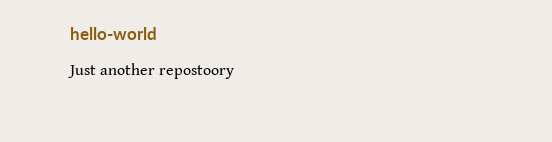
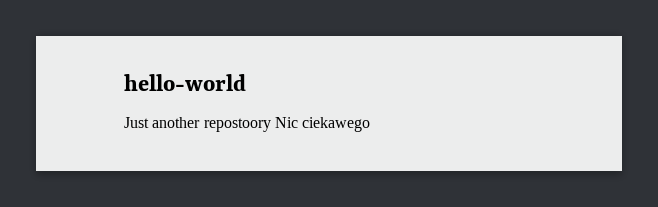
- Just another repostoory
+ Just another repostoory Nic ciekawego

